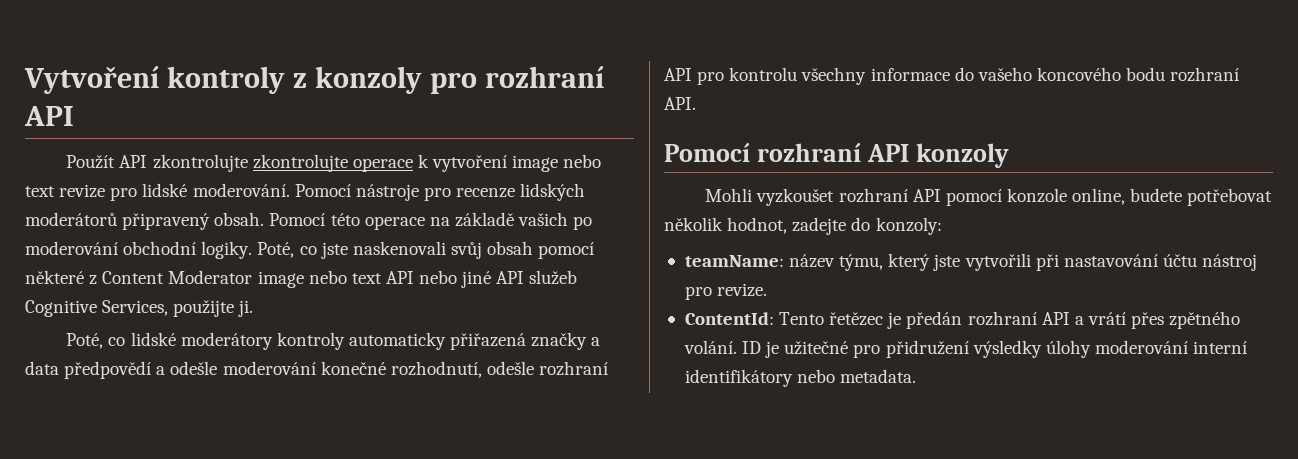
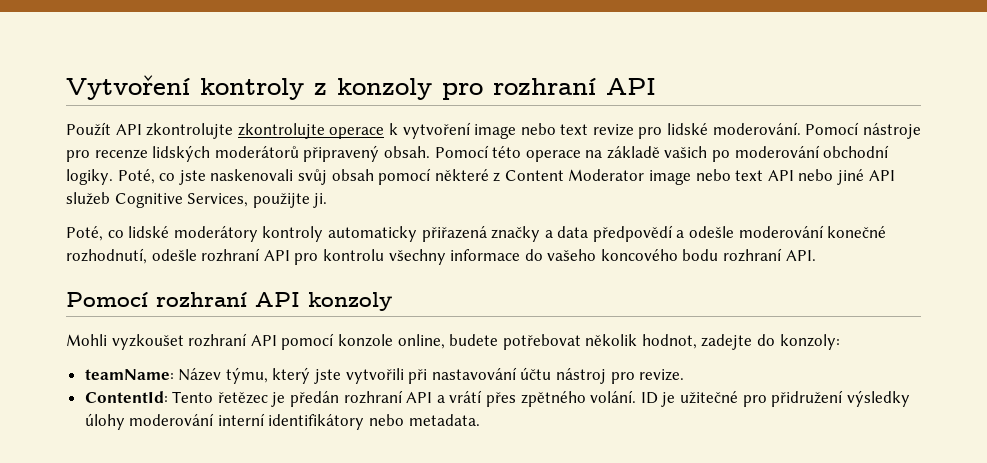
- teamName: název týmu, který jste vytvořili při nastavování účtu nástroj pro revize.
+ teamName: Název týmu, který jste vytvořili při nastavování účtu nástroj pro revize.

